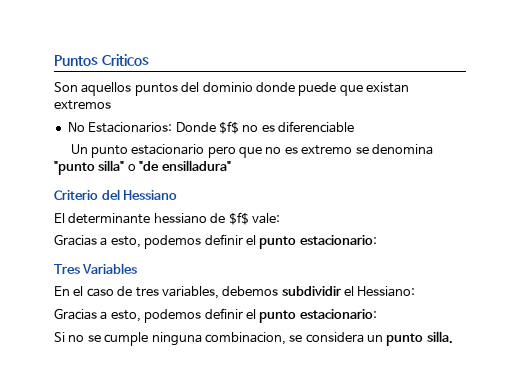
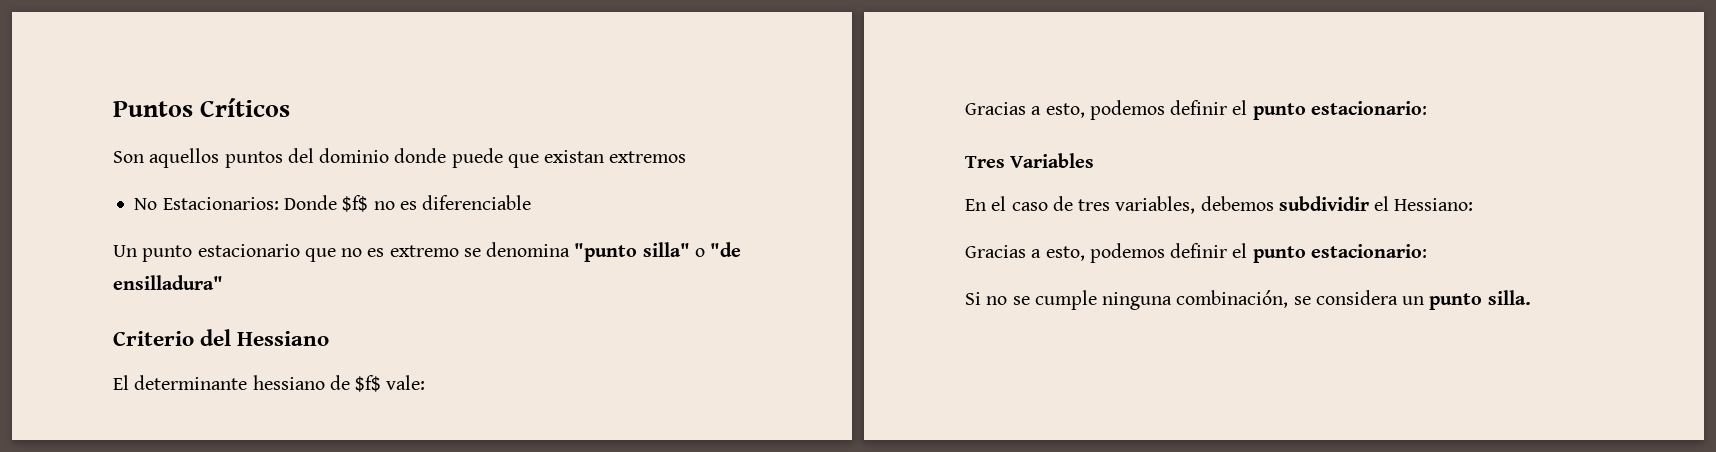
- Puntos Criticos
+ Puntos Críticos
- Un punto estacionario pero que no es extremo se denomina "punto silla" o "de ensilladura"
+ Un punto estacionario que no es extremo se denomina "punto silla" o "de ensilladura"
- Si no se cumple ninguna combinacion, se considera un punto silla.
+ Si no se cumple ninguna combinación, se considera un punto silla.

